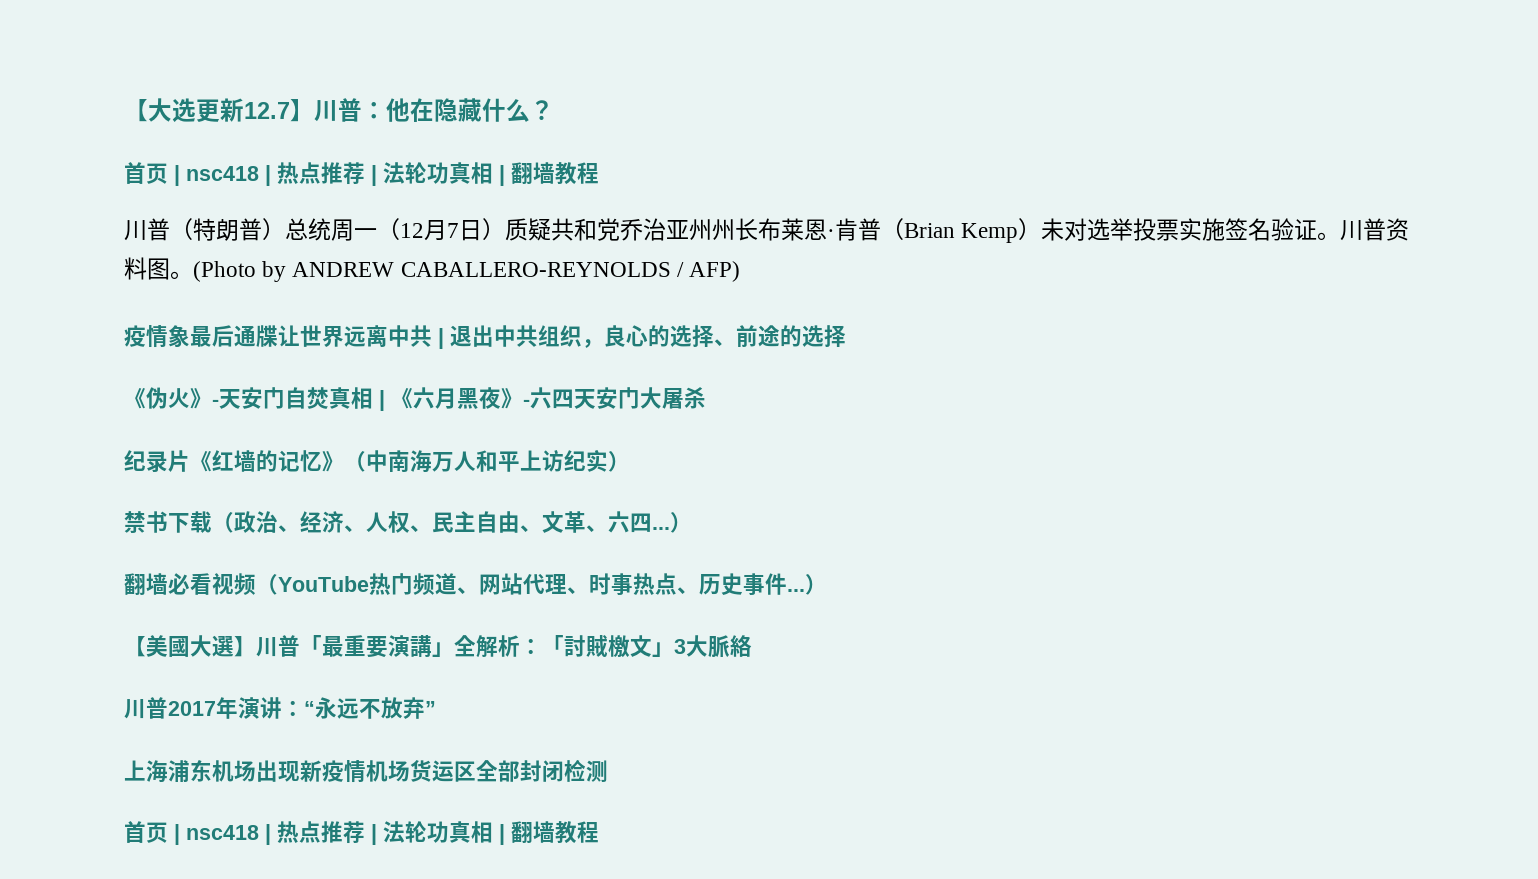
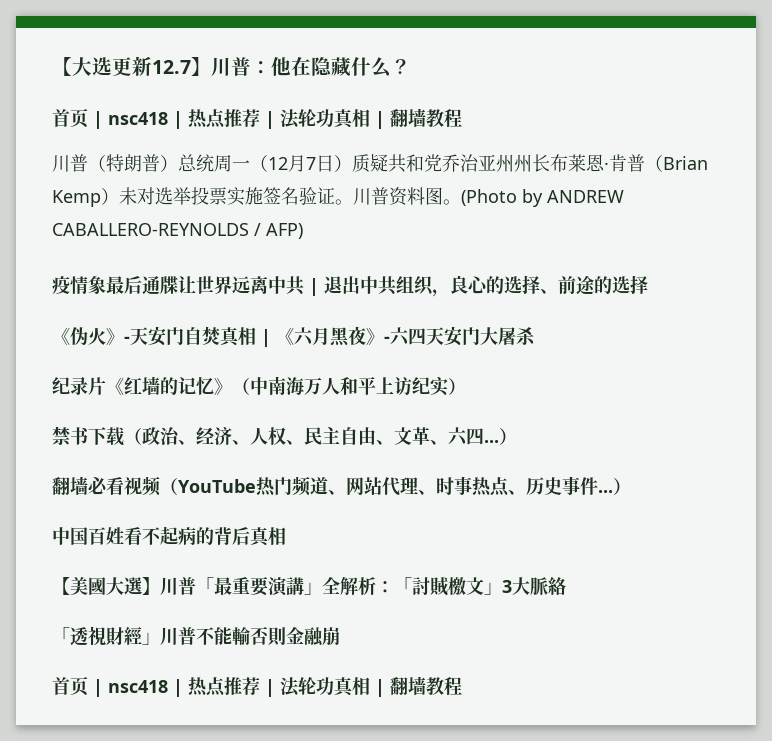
+ 中国百姓看不起病的背后真相
- 川普2017年演讲：“永远不放弃”
- 上海浦东机场出现新疫情机场货运区全部封闭检测
+ 「透視財經」川普不能輸否則金融崩

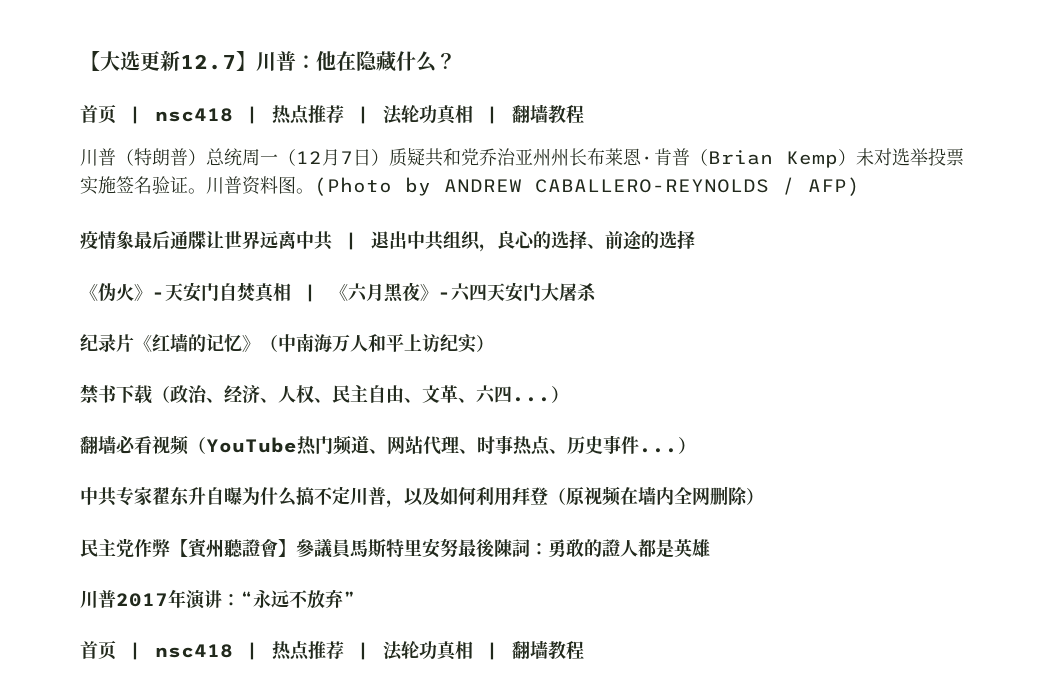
- 中国百姓看不起病的背后真相
- 【美國大選】川普「最重要演講」全解析：「討賊檄文」3大脈絡
- 「透視財經」川普不能輸否則金融崩
+ 中共专家翟东升自曝为什么搞不定川普，以及如何利用拜登（原视频在墙内全网删除）
+ 民主党作弊【賓州聽證會】參議員馬斯特里安努最後陳詞：勇敢的證人都是英雄
+ 川普2017年演讲：“永远不放弃”

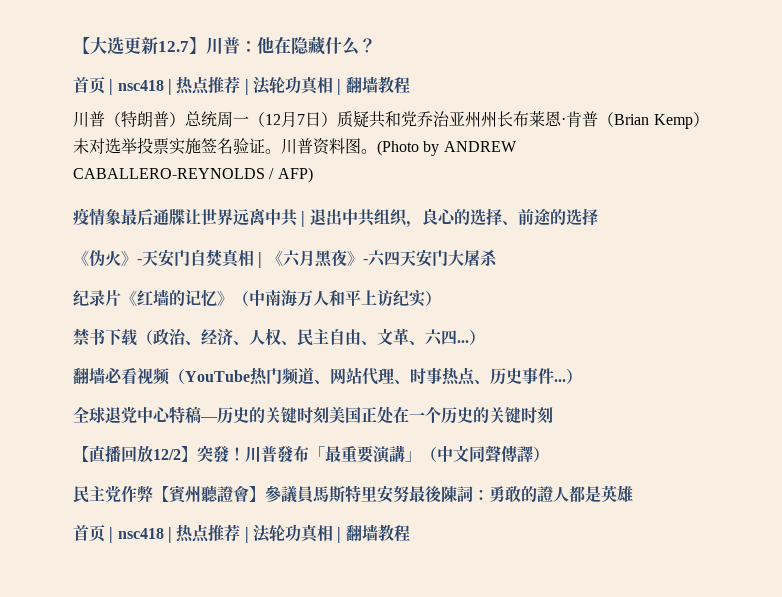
- 中共专家翟东升自曝为什么搞不定川普，以及如何利用拜登（原视频在墙内全网删除）
+ 全球退党中心特稿—历史的关键时刻美国正处在一个历史的关键时刻
+ 【直播回放12/2】突發！川普發布「最重要演講」（中文同聲傳譯）
- 川普2017年演讲：“永远不放弃”

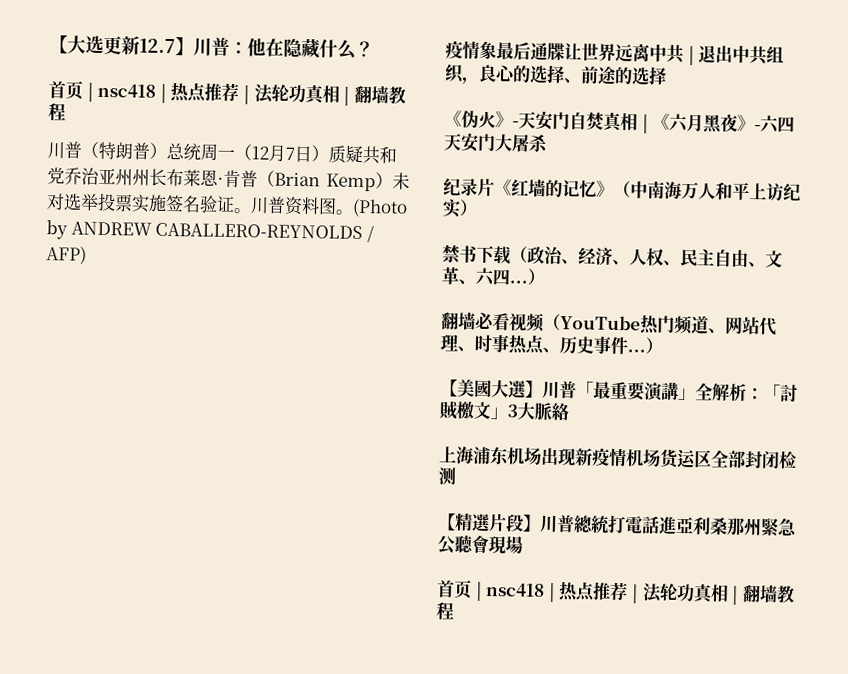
- 全球退党中心特稿—历史的关键时刻美国正处在一个历史的关键时刻
- 【直播回放12/2】突發！川普發布「最重要演講」（中文同聲傳譯）
- 民主党作弊【賓州聽證會】參議員馬斯特里安努最後陳詞：勇敢的證人都是英雄
+ 【美國大選】川普「最重要演講」全解析：「討賊檄文」3大脈絡
+ 上海浦东机场出现新疫情机场货运区全部封闭检测
+ 【精選片段】川普總統打電話進亞利桑那州緊急公聽會現場

